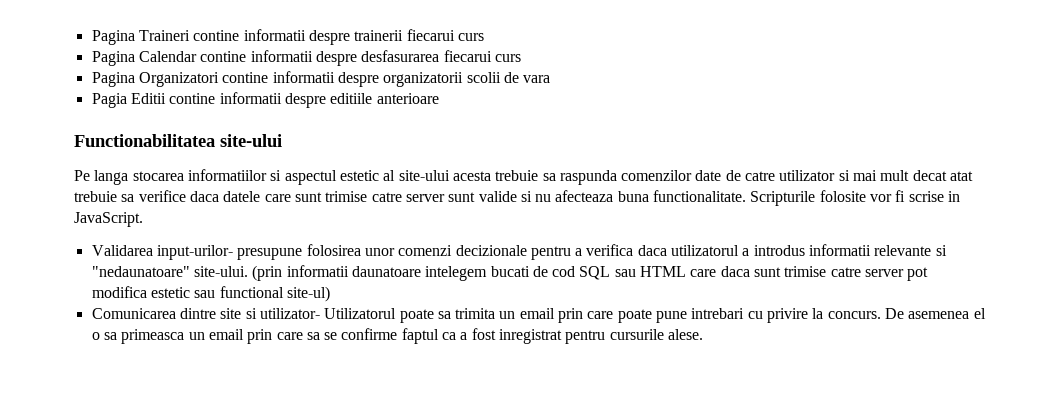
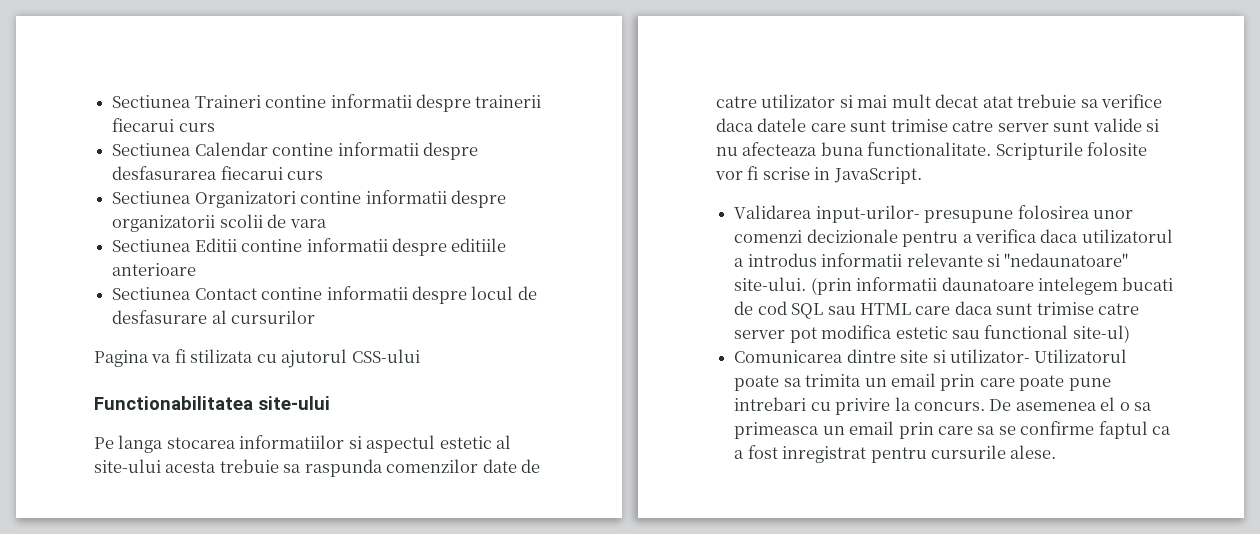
- Pagina Traineri contine informatii despre trainerii fiecarui curs
+ Sectiunea Traineri contine informatii despre trainerii fiecarui curs
- Pagina Calendar contine informatii despre desfasurarea fiecarui curs
+ Sectiunea Calendar contine informatii despre desfasurarea fiecarui curs
- Pagina Organizatori contine informatii despre organizatorii scolii de vara
+ Sectiunea Organizatori contine informatii despre organizatorii scolii de vara
- Pagia Editii contine informatii despre editiile anterioare
+ Sectiunea Editii contine informatii despre editiile anterioare
+ Sectiunea Contact contine informatii despre locul de desfasurare al cursurilor
+ Pagina va fi stilizata cu ajutorul CSS-ului

